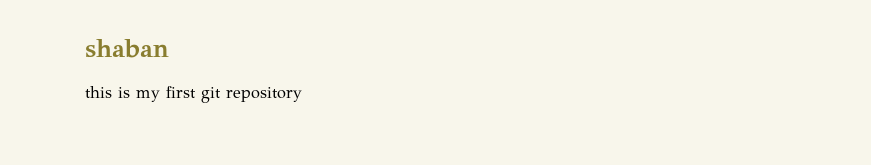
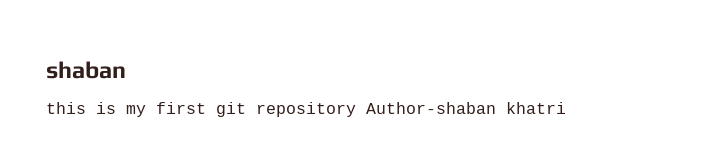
- this is my first git repository
+ this is my first git repository Author-shaban khatri

